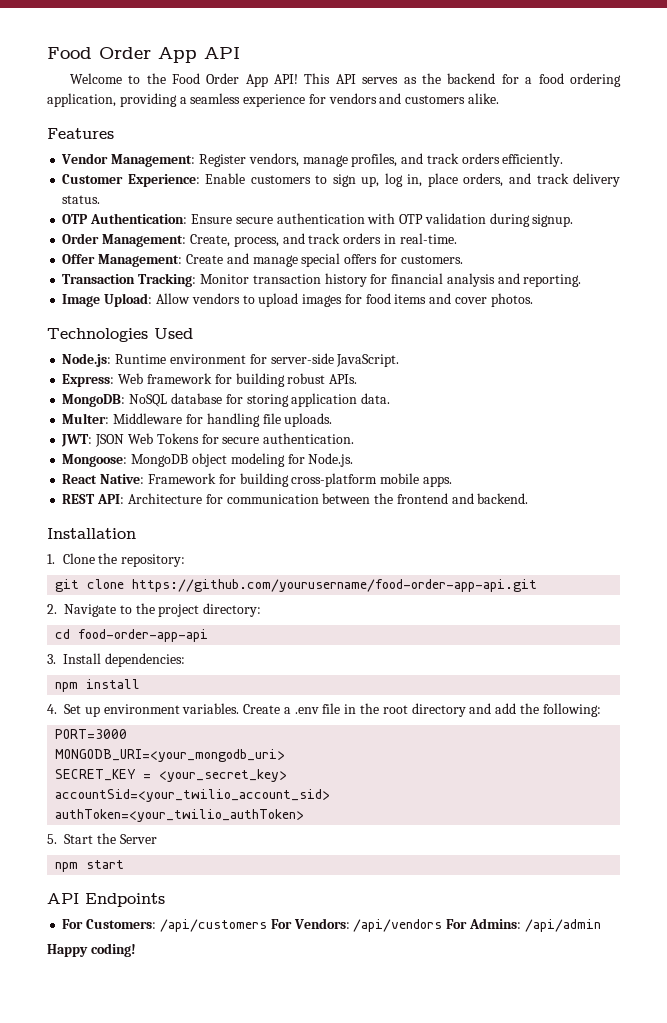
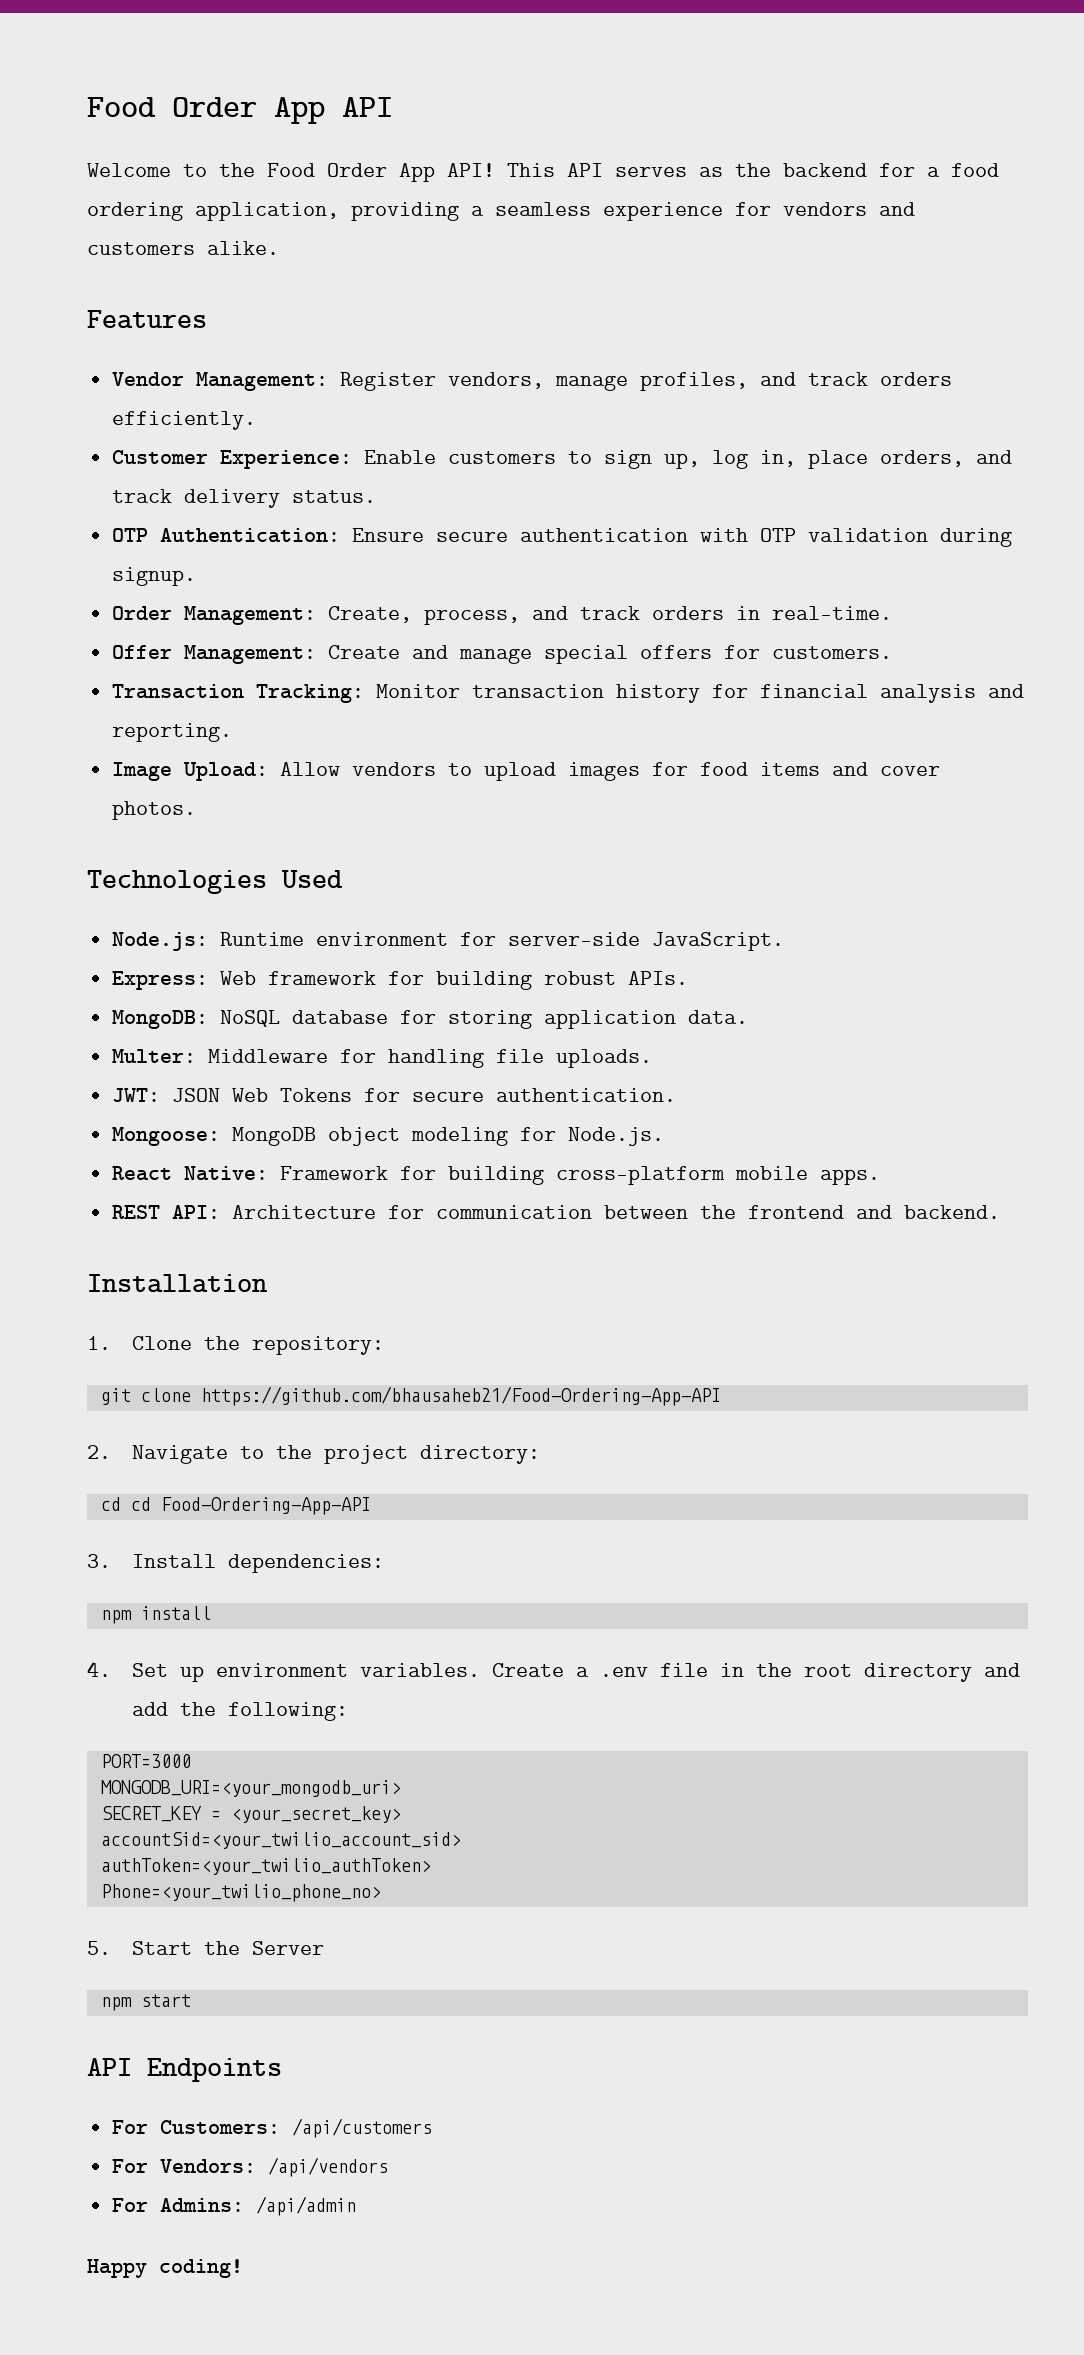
- git clone https://github.com/yourusername/food-order-app-api.git
+ git clone https://github.com/bhausaheb21/Food-Ordering-App-API
- cd food-order-app-api
+ cd cd Food-Ordering-App-API
+ Phone=<your_twilio_phone_no>
- For Customers: /api/customers For Vendors: /api/vendors For Admins: /api/admin
+ For Customers: /api/customers
+ For Vendors: /api/vendors
+ For Admins: /api/admin

